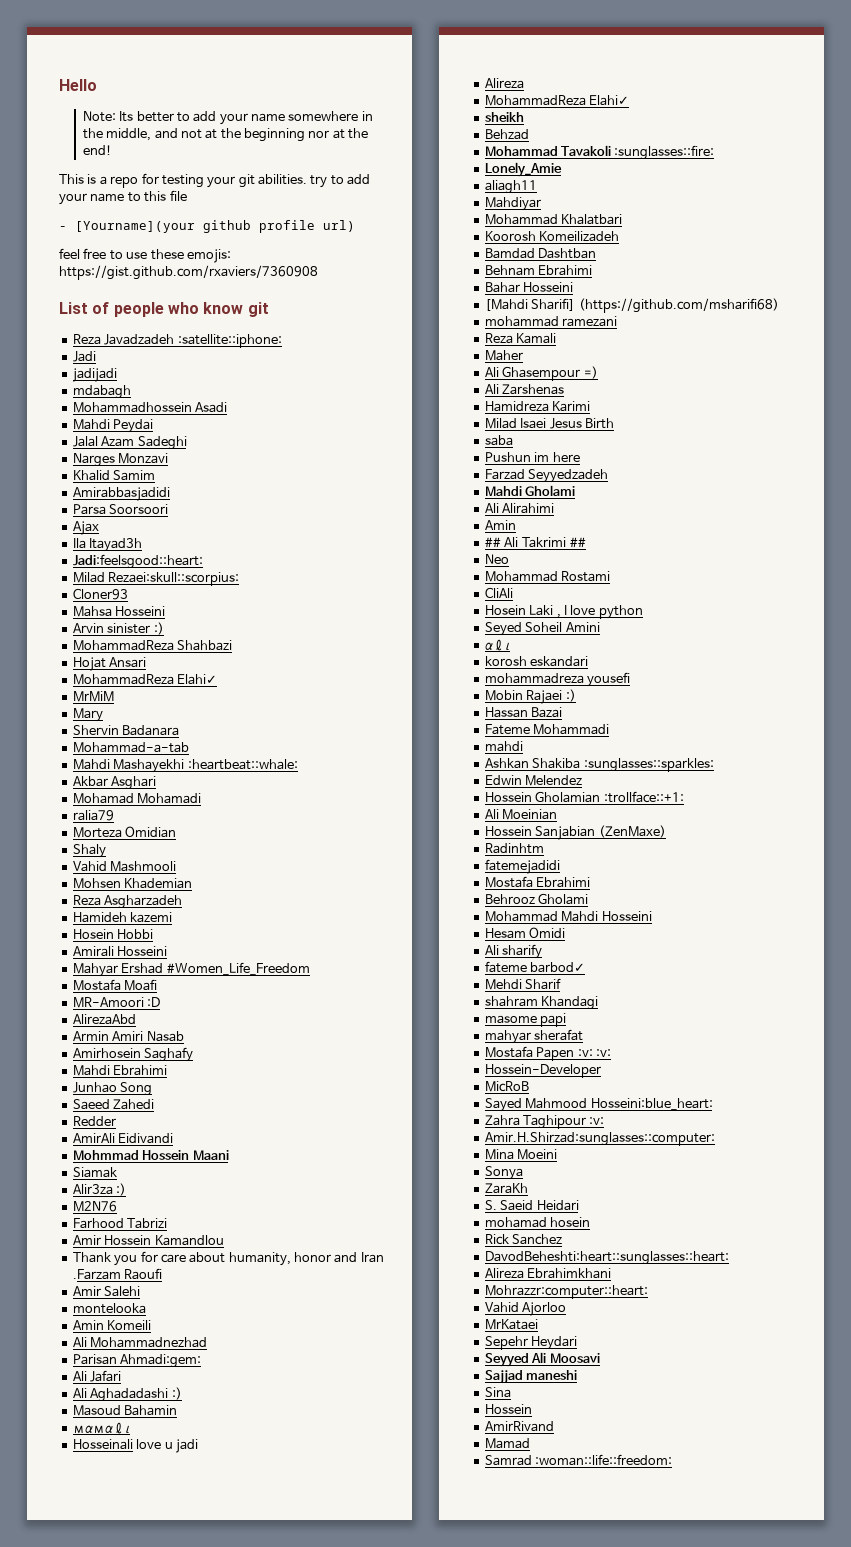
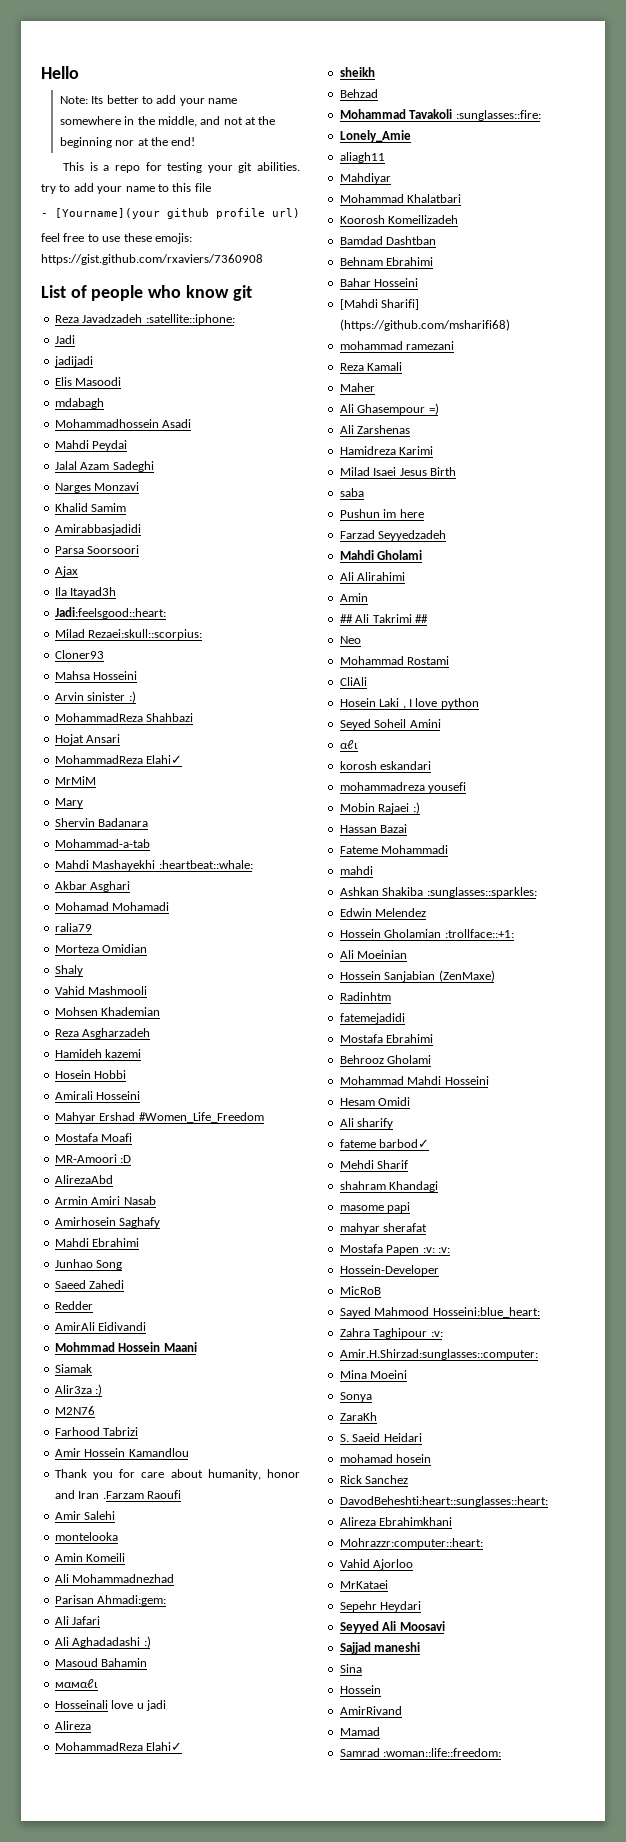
+ Elis Masoodi

